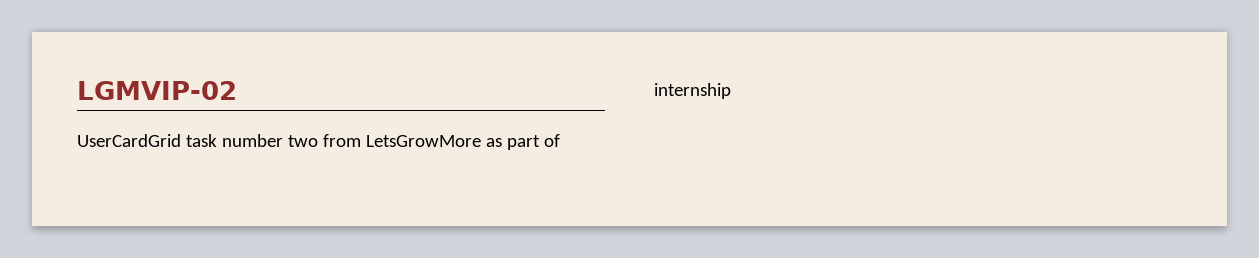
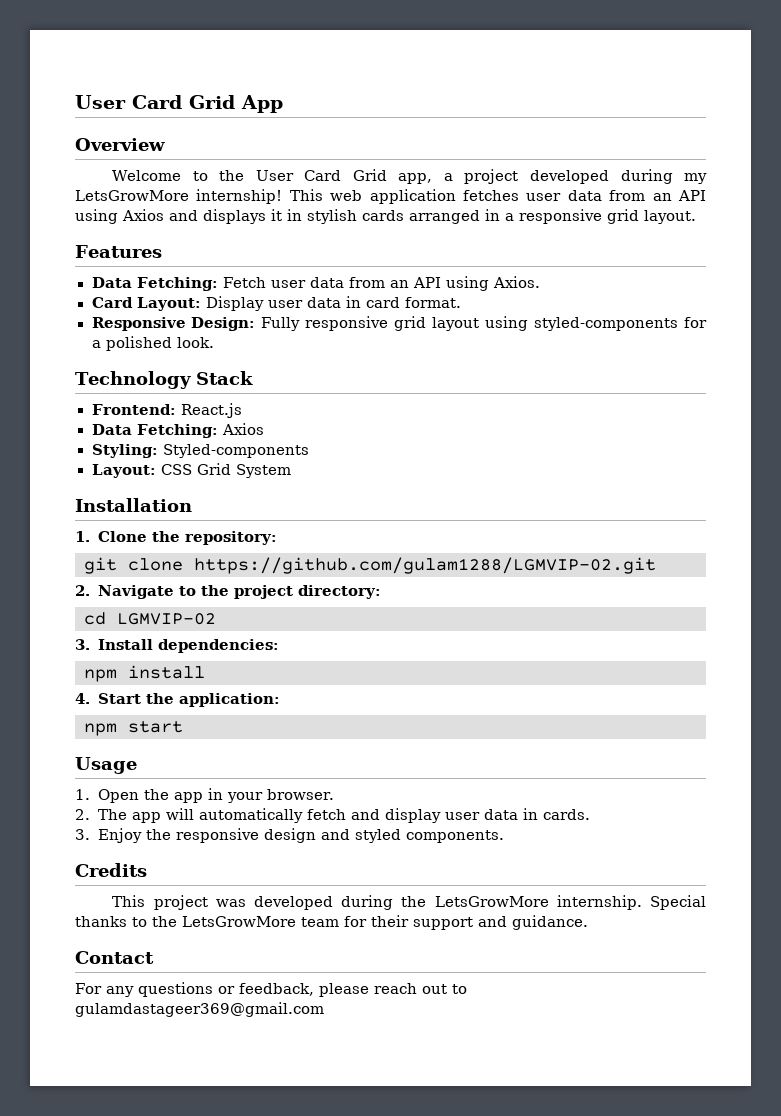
- LGMVIP-02
- UserCardGrid task number two from LetsGrowMore as part of internship
+ User Card Grid App
+ Overview
+ Welcome to the User Card Grid app, a project developed during my LetsGrowMore internship! This web application fetches user data from an API using Axios and displays it in stylish cards arranged in a responsive grid layout.
+ Features
+ Data Fetching: Fetch user data from an API using Axios.
+ Card Layout: Display user data in card format.
+ Responsive Design: Fully responsive grid layout using styled-components for a polished look.
+ Technology Stack
+ Frontend: React.js
+ Data Fetching: Axios
+ Styling: Styled-components
+ Layout: CSS Grid System
+ Installation
+ 1. Clone the repository:
+ git clone https://github.com/gulam1288/LGMVIP-02.git
+ 2. Navigate to the project directory:
+ cd LGMVIP-02
+ 3. Install dependencies:
+ npm install
+ 4. Start the application:
+ npm start
+ Usage
+ 1. Open the app in your browser.
+ 2. The app will automatically fetch and display user data in cards.
+ 3. Enjoy the responsive design and styled components.
+ Credits
+ This project was developed during the LetsGrowMore internship. Special thanks to the LetsGrowMore team for their support and guidance.
+ Contact
+ For any questions or feedback, please reach out to gulamdastageer369@gmail.com

